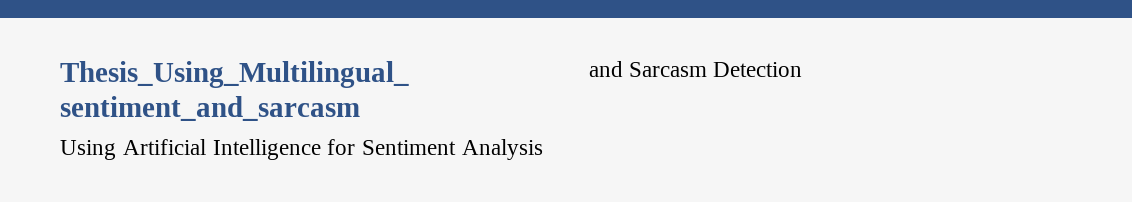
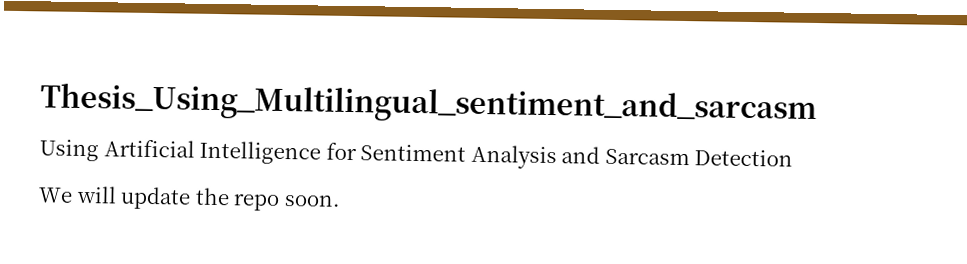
+ We will update the repo soon.

